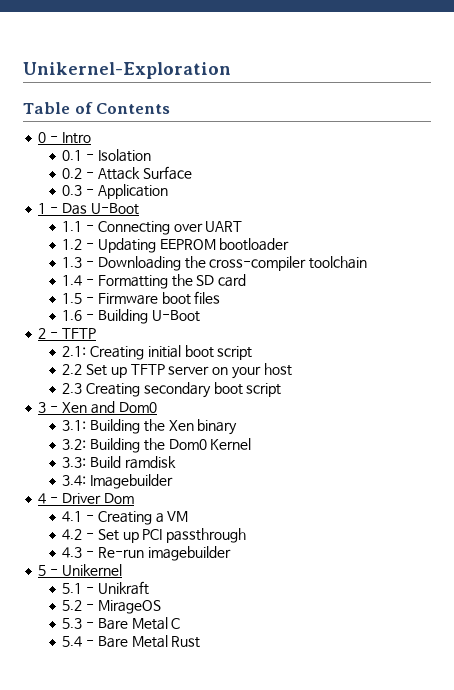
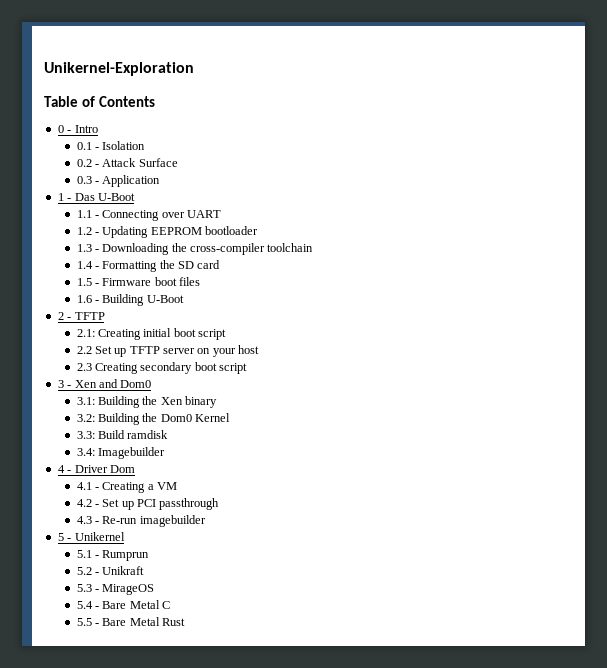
- 5.1 - Unikraft
+ 5.1 - Rumprun
- 5.2 - MirageOS
+ 5.2 - Unikraft
+ 5.3 - MirageOS
- 5.3 - Bare Metal C
+ 5.4 - Bare Metal C
- 5.4 - Bare Metal Rust
+ 5.5 - Bare Metal Rust

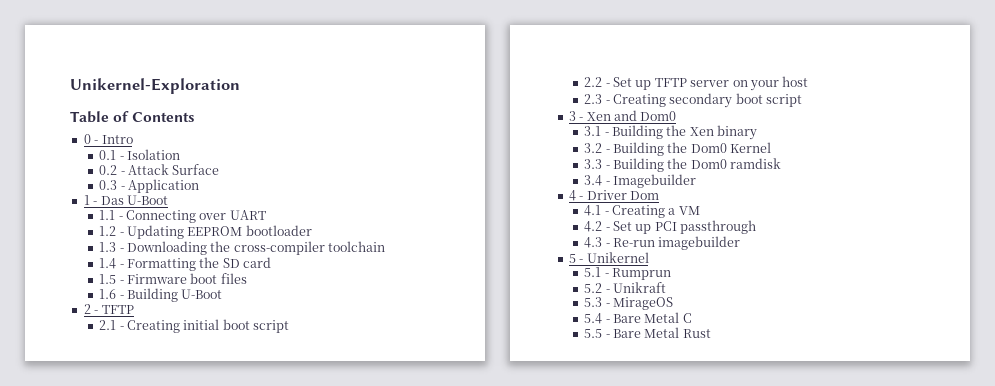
- 2.1: Creating initial boot script
+ 2.1 - Creating initial boot script
- 2.2 Set up TFTP server on your host
+ 2.2 - Set up TFTP server on your host
- 2.3 Creating secondary boot script
+ 2.3 - Creating secondary boot script
- 3.1: Building the Xen binary
+ 3.1 - Building the Xen binary
- 3.2: Building the Dom0 Kernel
+ 3.2 - Building the Dom0 Kernel
- 3.3: Build ramdisk
+ 3.3 - Building the Dom0 ramdisk
- 3.4: Imagebuilder
+ 3.4 - Imagebuilder

